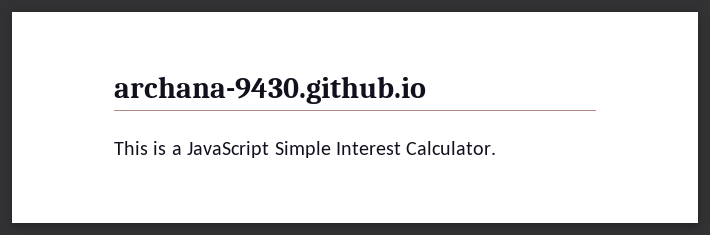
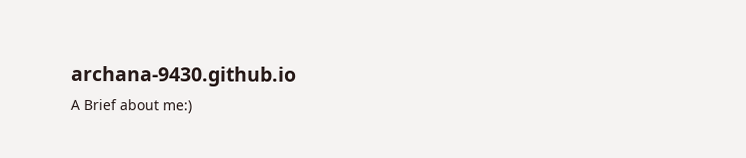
- This is a JavaScript Simple Interest Calculator.
+ A Brief about me:)

